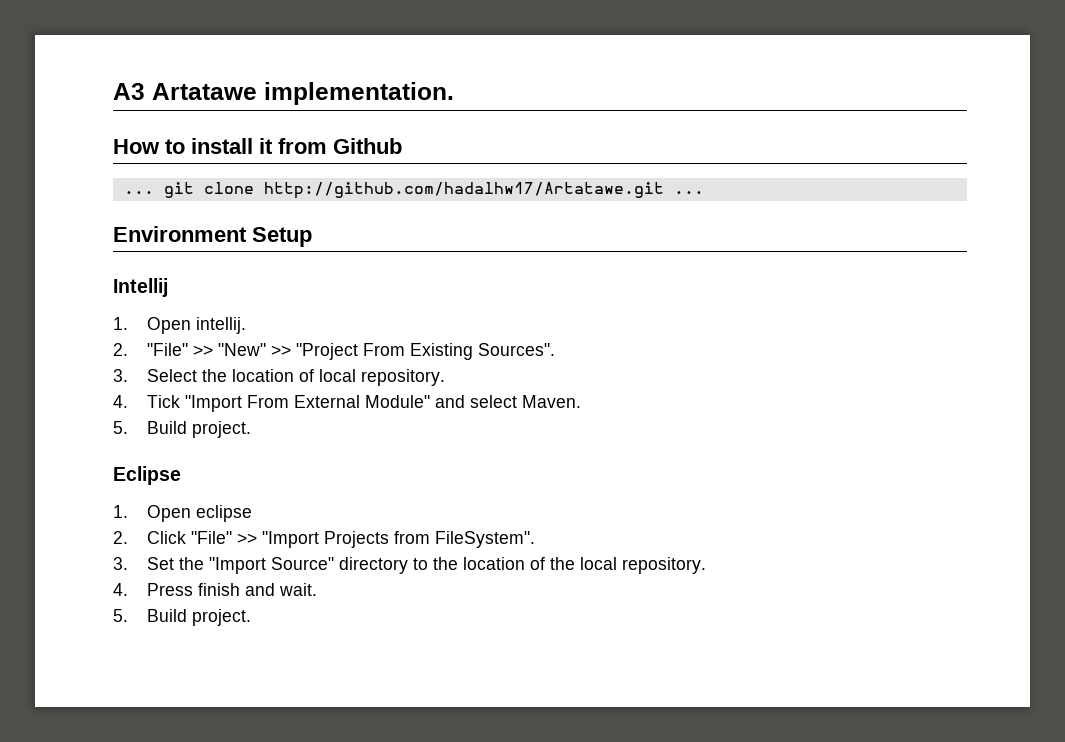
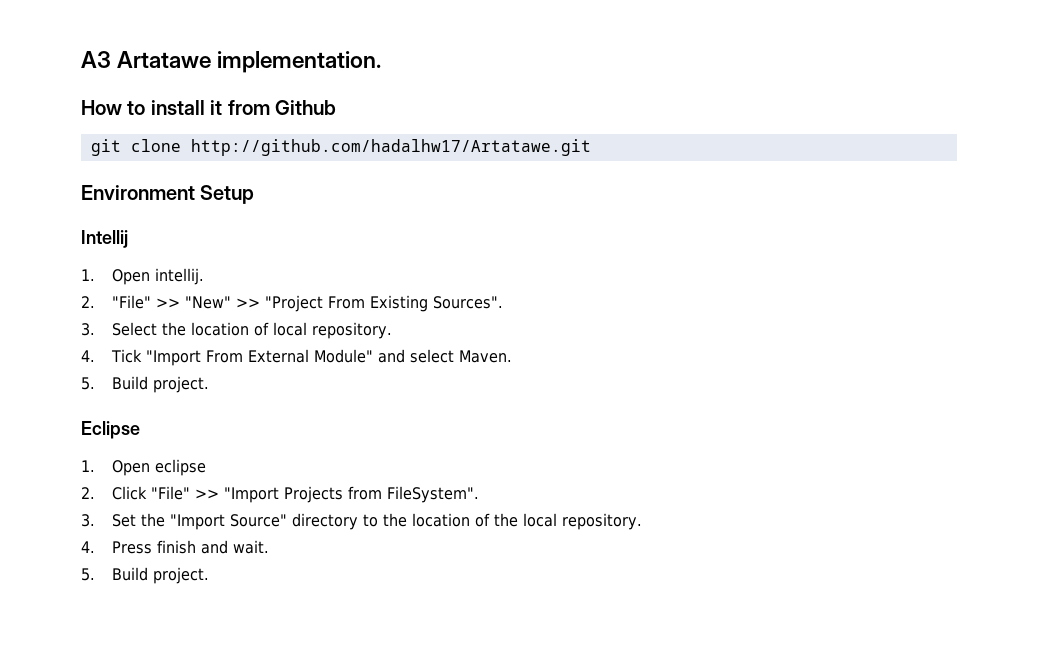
- ... git clone http://github.com/hadalhw17/Artatawe.git ...
+ git clone http://github.com/hadalhw17/Artatawe.git

